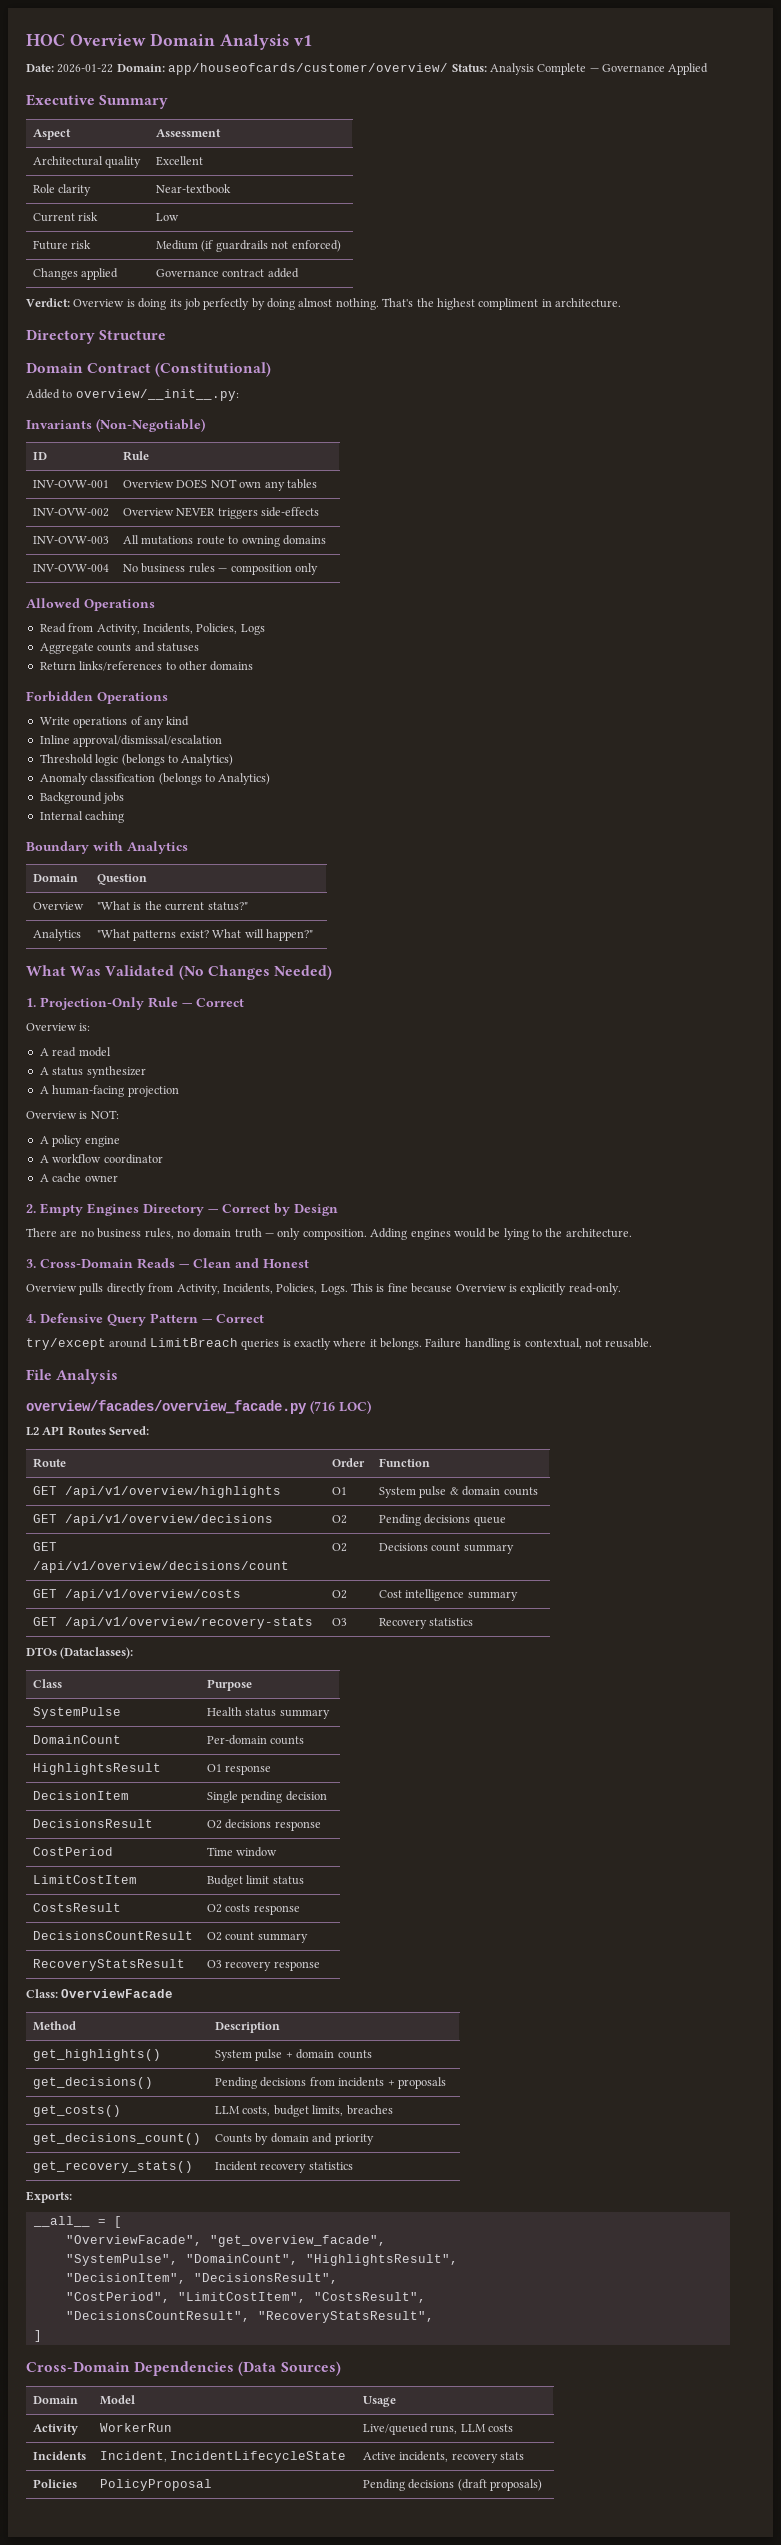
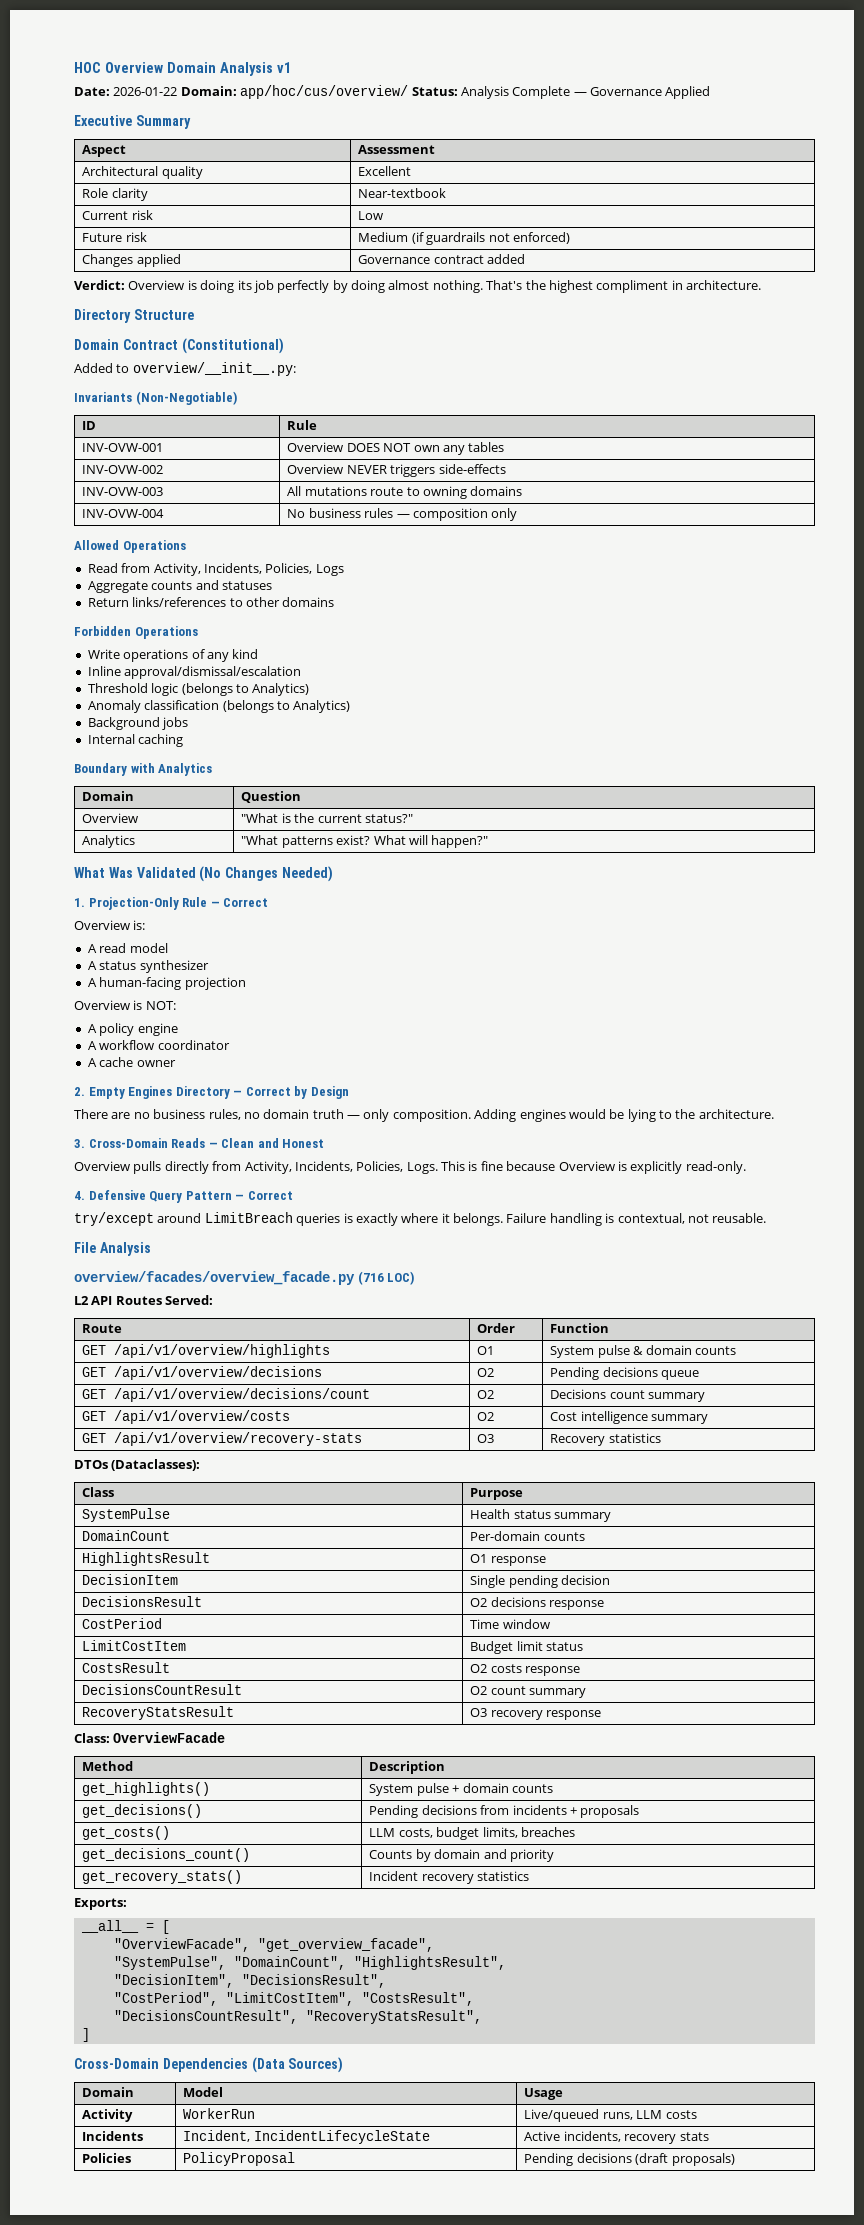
- Date: 2026-01-22 Domain: app/houseofcards/customer/overview/ Status: Analysis Complete — Governance Applied
+ Date: 2026-01-22 Domain: app/hoc/cus/overview/ Status: Analysis Complete — Governance Applied

